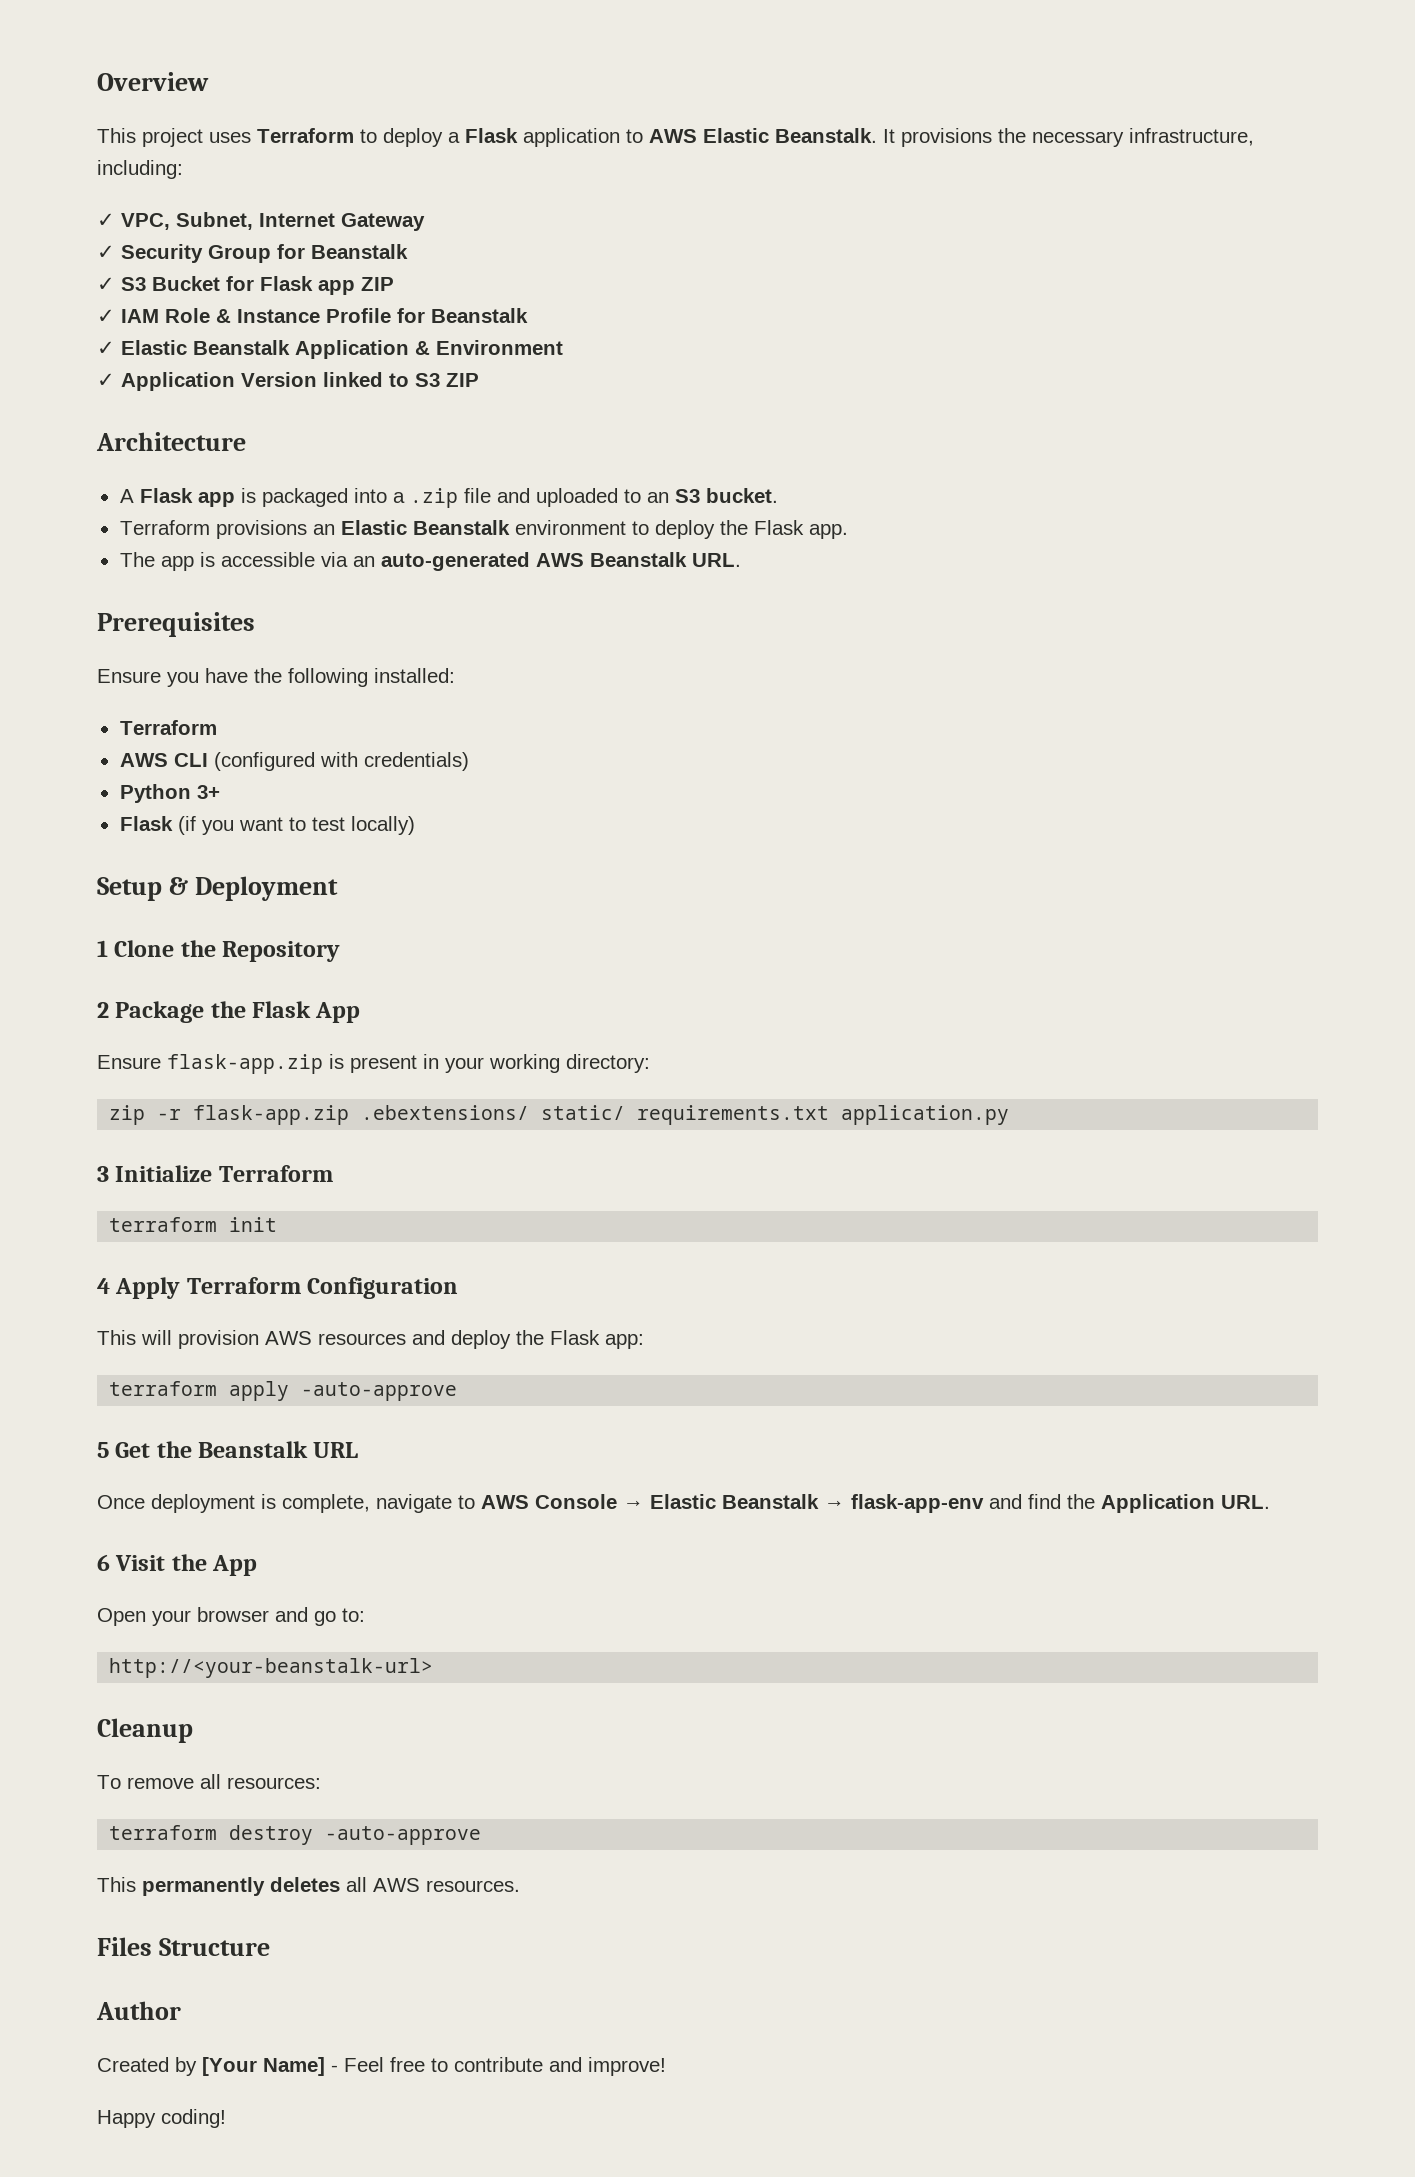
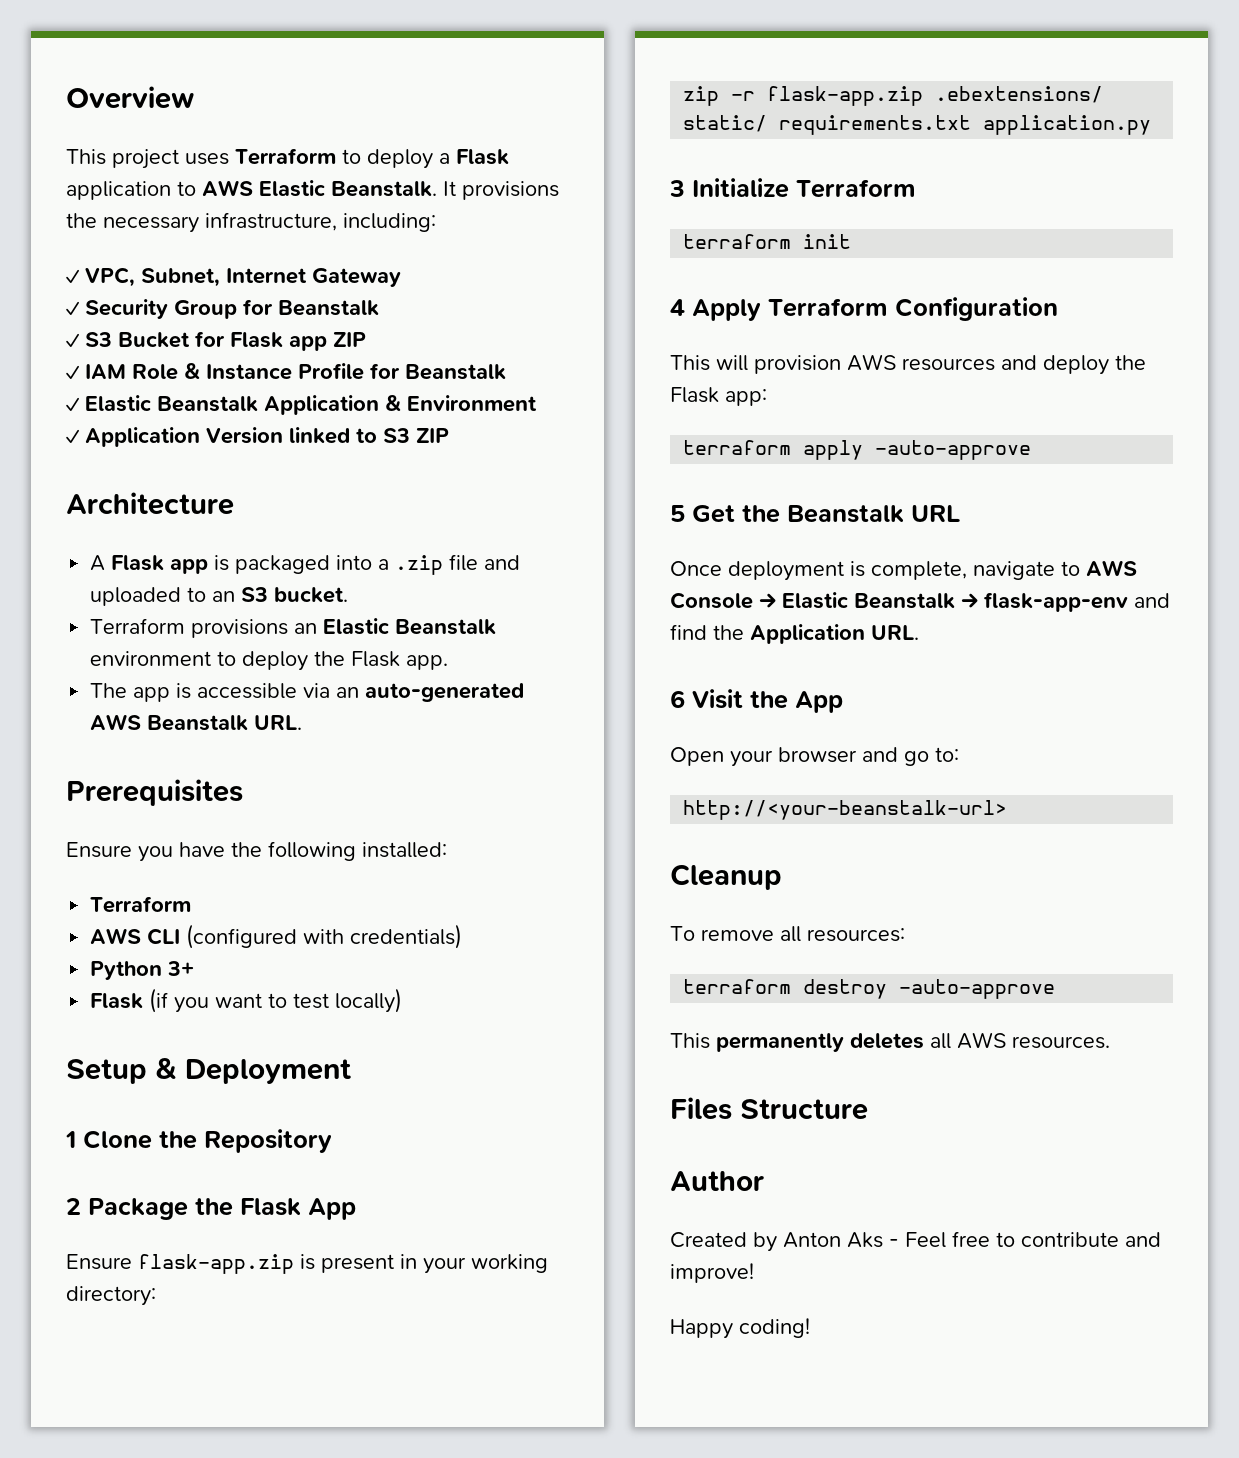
- Created by [Your Name] - Feel free to contribute and improve!
+ Created by Anton Aks - Feel free to contribute and improve!

